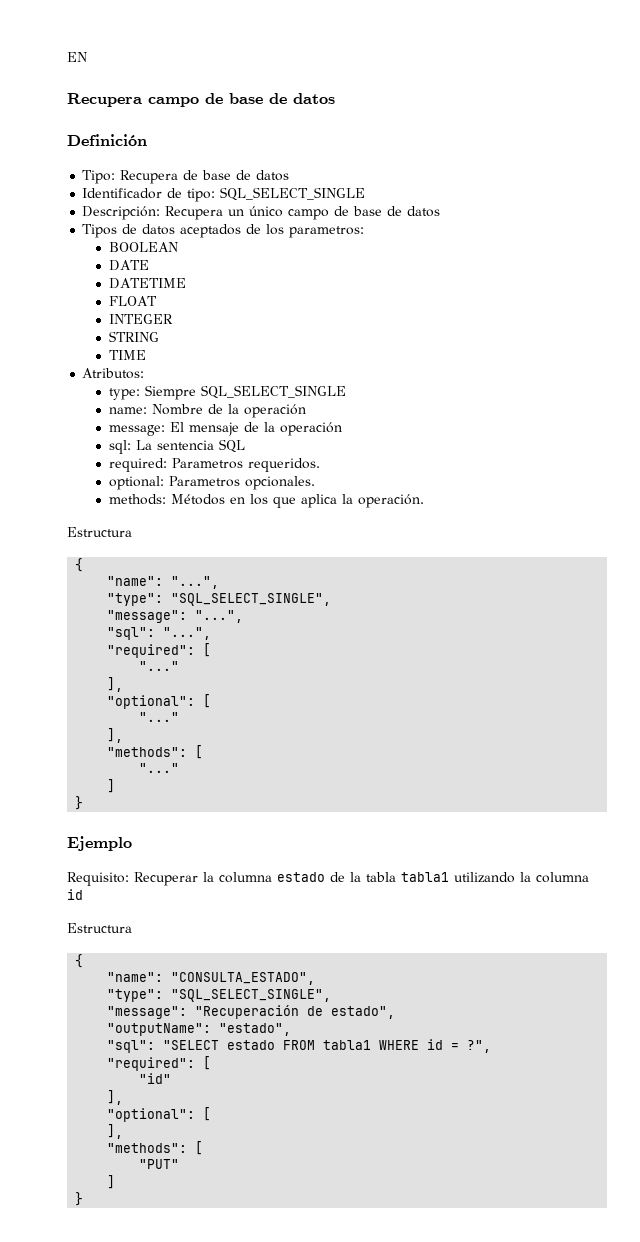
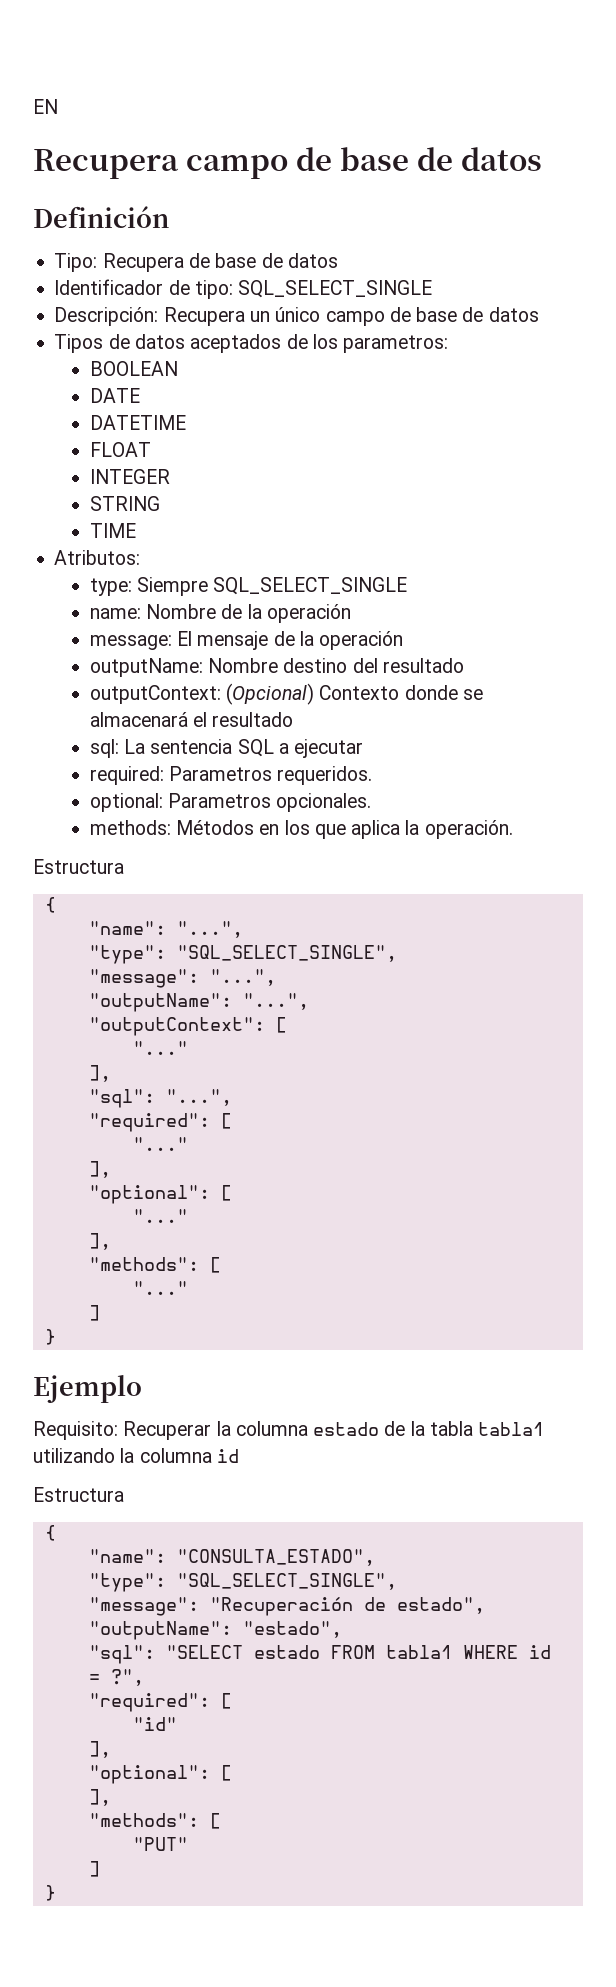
+ outputName: Nombre destino del resultado
+ outputContext: (Opcional) Contexto donde se almacenará el resultado
- sql: La sentencia SQL
+ sql: La sentencia SQL a ejecutar
+ "outputName": "...",
+ "outputContext": [
+ "..."
+ ],

